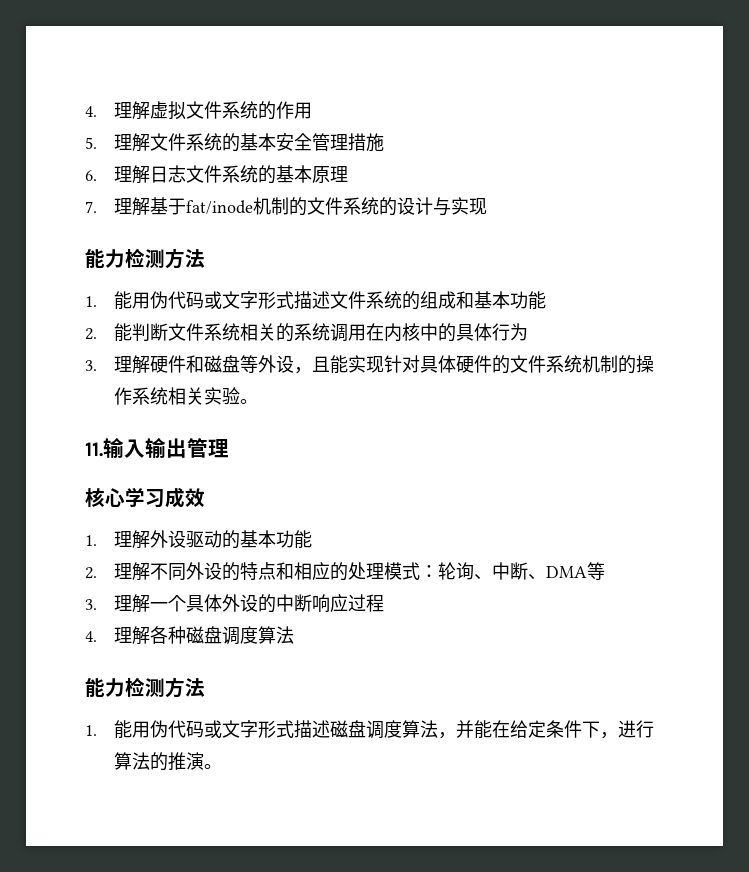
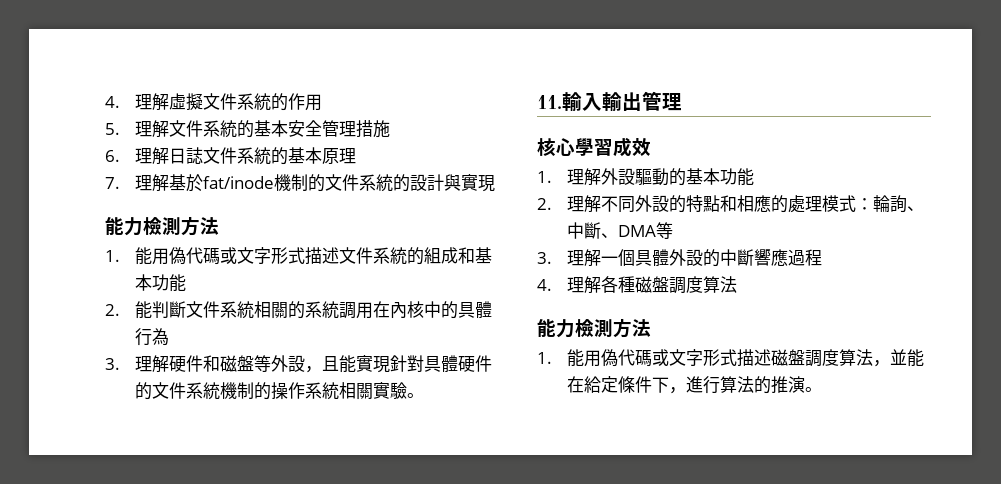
- 4.理解虚拟文件系统的作用
+ 4.理解虛擬文件系統的作用
- 5.理解文件系统的基本安全管理措施
+ 5.理解文件系統的基本安全管理措施
- 6.理解日志文件系统的基本原理
+ 6.理解日誌文件系統的基本原理
- 7.理解基于fat/inode机制的文件系统的设计与实现
- 能力检测方法
- 1.能用伪代码或文字形式描述文件系统的组成和基本功能
+ 7.理解基於fat/inode機制的文件系統的設計與實現
+ 能力檢測方法
+ 1.能用偽代碼或文字形式描述文件系統的組成和基本功能
- 2.能判断文件系统相关的系统调用在内核中的具体行为
+ 2.能判斷文件系統相關的系統調用在內核中的具體行為
- 3.理解硬件和磁盘等外设，且能实现针对具体硬件的文件系统机制的操作系统相关实验。
+ 3.理解硬件和磁盤等外設，且能實現針對具體硬件的文件系統機制的操作系統相關實驗。
- 11.输入输出管理
+ 11.輸入輸出管理
- 核心学习成效
+ 核心學習成效
- 1.理解外设驱动的基本功能
+ 1.理解外設驅動的基本功能
- 2.理解不同外设的特点和相应的处理模式：轮询、中断、DMA等
+ 2.理解不同外設的特點和相應的處理模式：輪詢、中斷、DMA等
- 3.理解一个具体外设的中断响应过程
+ 3.理解一個具體外設的中斷響應過程
- 4.理解各种磁盘调度算法
- 能力检测方法
- 1.能用伪代码或文字形式描述磁盘调度算法，并能在给定条件下，进行算法的推演。
+ 4.理解各種磁盤調度算法
+ 能力檢測方法
+ 1.能用偽代碼或文字形式描述磁盤調度算法，並能在給定條件下，進行算法的推演。

